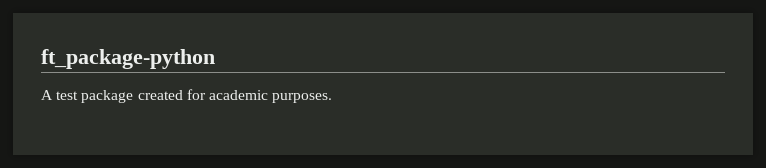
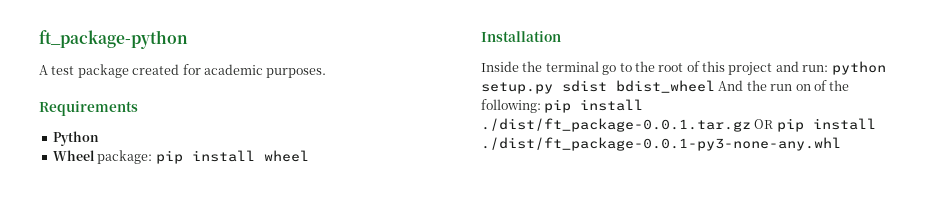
+ Requirements
+ Python
+ Wheel package: pip install wheel
+ Installation
+ Inside the terminal go to the root of this project and run: python setup.py sdist bdist_wheel And the run on of the following: pip install ./dist/ft_package-0.0.1.tar.gz OR pip install ./dist/ft_package-0.0.1-py3-none-any.whl

